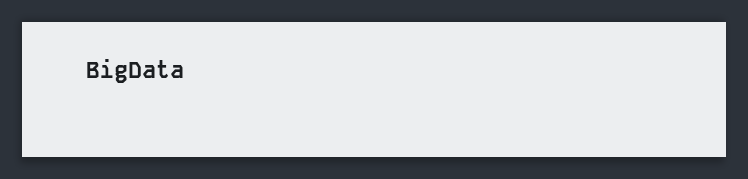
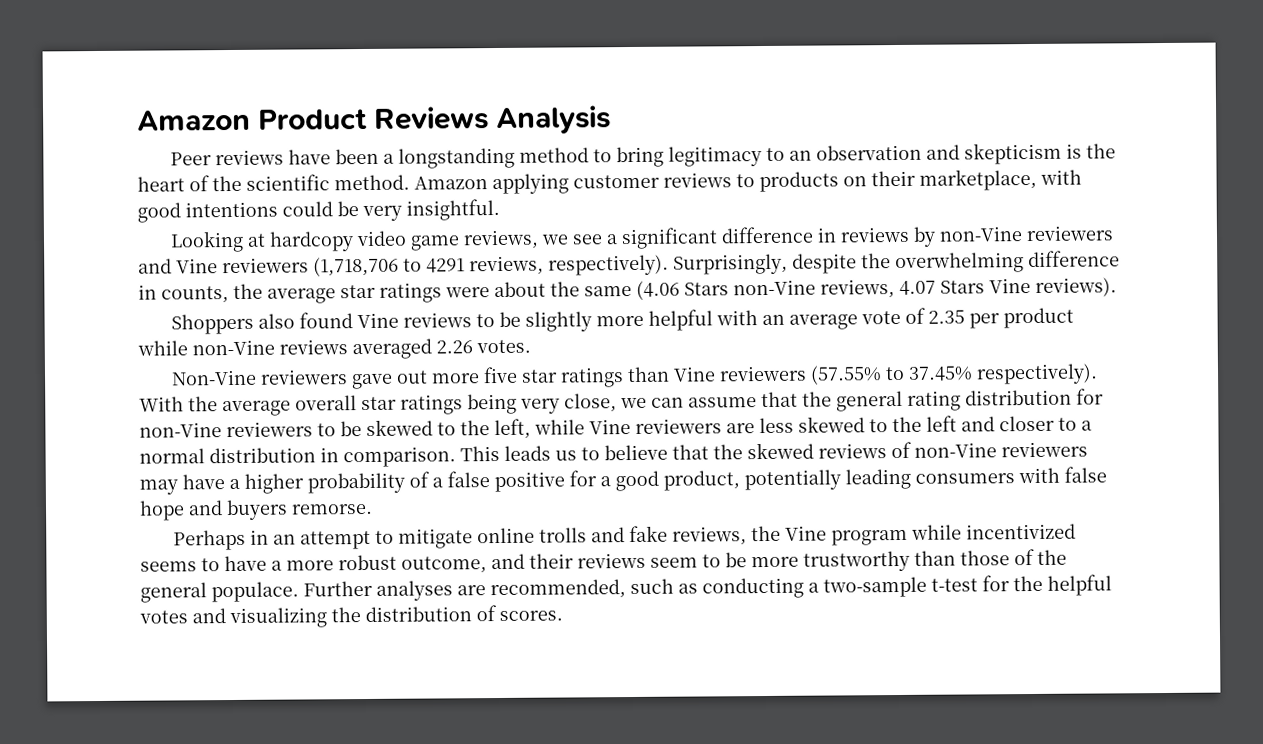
- BigData
+ Amazon Product Reviews Analysis
+ Peer reviews have been a longstanding method to bring legitimacy to an observation and skepticism is the heart of the scientific method. Amazon applying customer reviews to products on their marketplace, with good intentions could be very insightful.
+ Looking at hardcopy video game reviews, we see a significant difference in reviews by non-Vine reviewers and Vine reviewers (1,718,706 to 4291 reviews, respectively). Surprisingly, despite the overwhelming difference in counts, the average star ratings were about the same (4.06 Stars non-Vine reviews, 4.07 Stars Vine reviews).
+ Shoppers also found Vine reviews to be slightly more helpful with an average vote of 2.35 per product while non-Vine reviews averaged 2.26 votes.
+ Non-Vine reviewers gave out more five star ratings than Vine reviewers (57.55% to 37.45% respectively). With the average overall star ratings being very close, we can assume that the general rating distribution for non-Vine reviewers to be skewed to the left, while Vine reviewers are less skewed to the left and closer to a normal distribution in comparison. This leads us to believe that the skewed reviews of non-Vine reviewers may have a higher probability of a false positive for a good product, potentially leading consumers with false hope and buyers remorse.
+ Perhaps in an attempt to mitigate online trolls and fake reviews, the Vine program while incentivized seems to have a more robust outcome, and their reviews seem to be more trustworthy than those of the general populace. Further analyses are recommended, such as conducting a two-sample t-test for the helpful votes and visualizing the distribution of scores.

